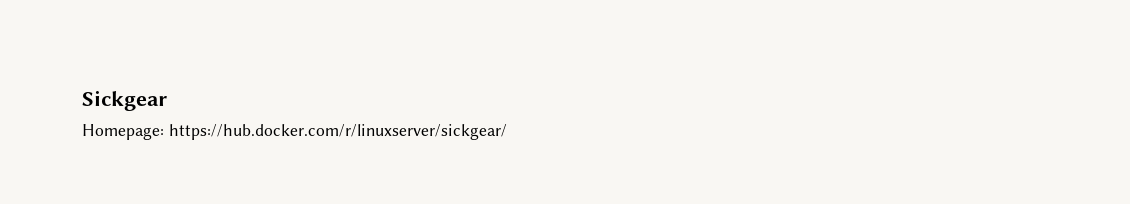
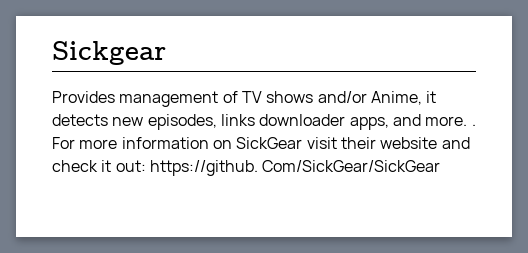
- Homepage: https://hub.docker.com/r/linuxserver/sickgear/
+ Provides management of TV shows and/or Anime, it detects new episodes, links downloader apps, and more. . For more information on SickGear visit their website and check it out: https://github. Com/SickGear/SickGear

